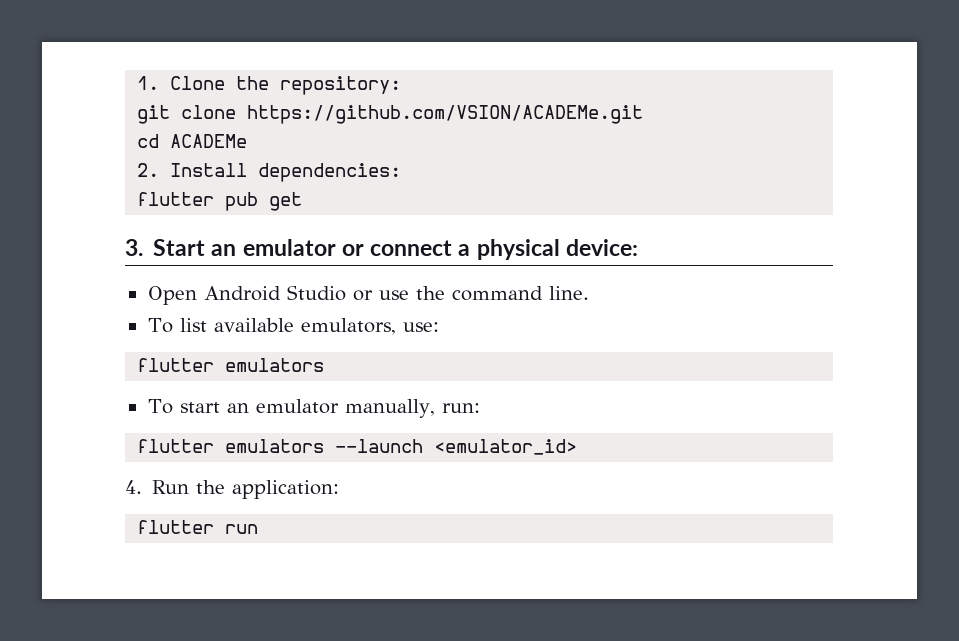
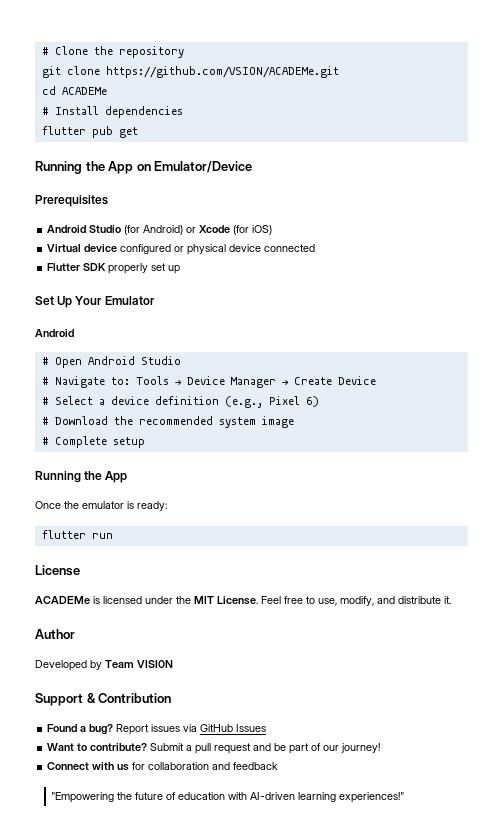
- 1. Clone the repository:
+ # Clone the repository
- 2. Install dependencies:
+ # Install dependencies
- 3. Start an emulator or connect a physical device:
- Open Android Studio or use the command line.
- To list available emulators, use:
- flutter emulators
- To start an emulator manually, run:
- flutter emulators --launch <emulator_id>
- 4. Run the application:
+ Running the App on Emulator/Device
+ Prerequisites
+ Android Studio (for Android) or Xcode (for iOS)
+ Virtual device configured or physical device connected
+ Flutter SDK properly set up
+ Set Up Your Emulator
+ Android
+ # Open Android Studio
+ # Navigate to: Tools → Device Manager → Create Device
+ # Select a device definition (e.g., Pixel 6)
+ # Download the recommended system image
+ # Complete setup
+ Running the App
+ Once the emulator is ready:
  flutter run
+ License
+ ACADEMe is licensed under the MIT License. Feel free to use, modify, and distribute it.
+ Author
+ Developed by Team VISI0N
+ Support & Contribution
+ Found a bug? Report issues via GitHub Issues
+ Want to contribute? Submit a pull request and be part of our journey!
+ Connect with us for collaboration and feedback
+ "Empowering the future of education with AI-driven learning experiences!"

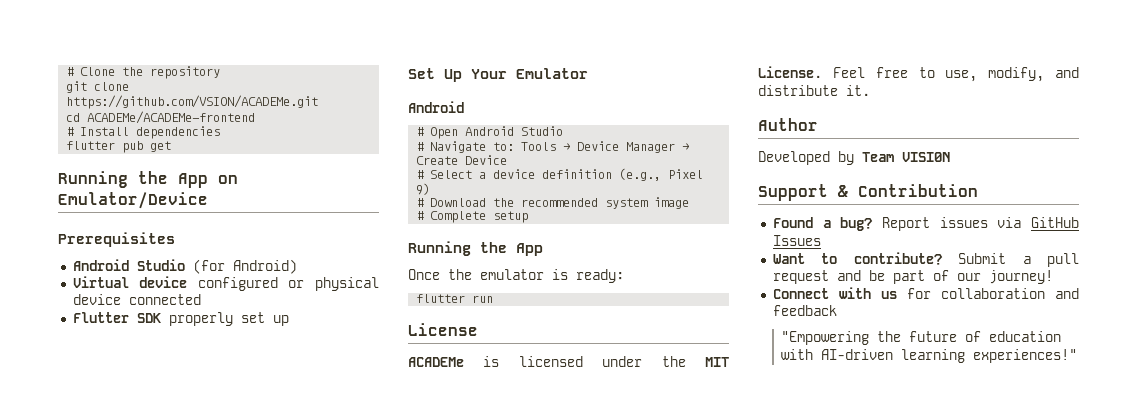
- cd ACADEMe
+ cd ACADEMe/ACADEMe-frontend
- Android Studio (for Android) or Xcode (for iOS)
+ Android Studio (for Android)
- # Select a device definition (e.g., Pixel 6)
+ # Select a device definition (e.g., Pixel 9)

